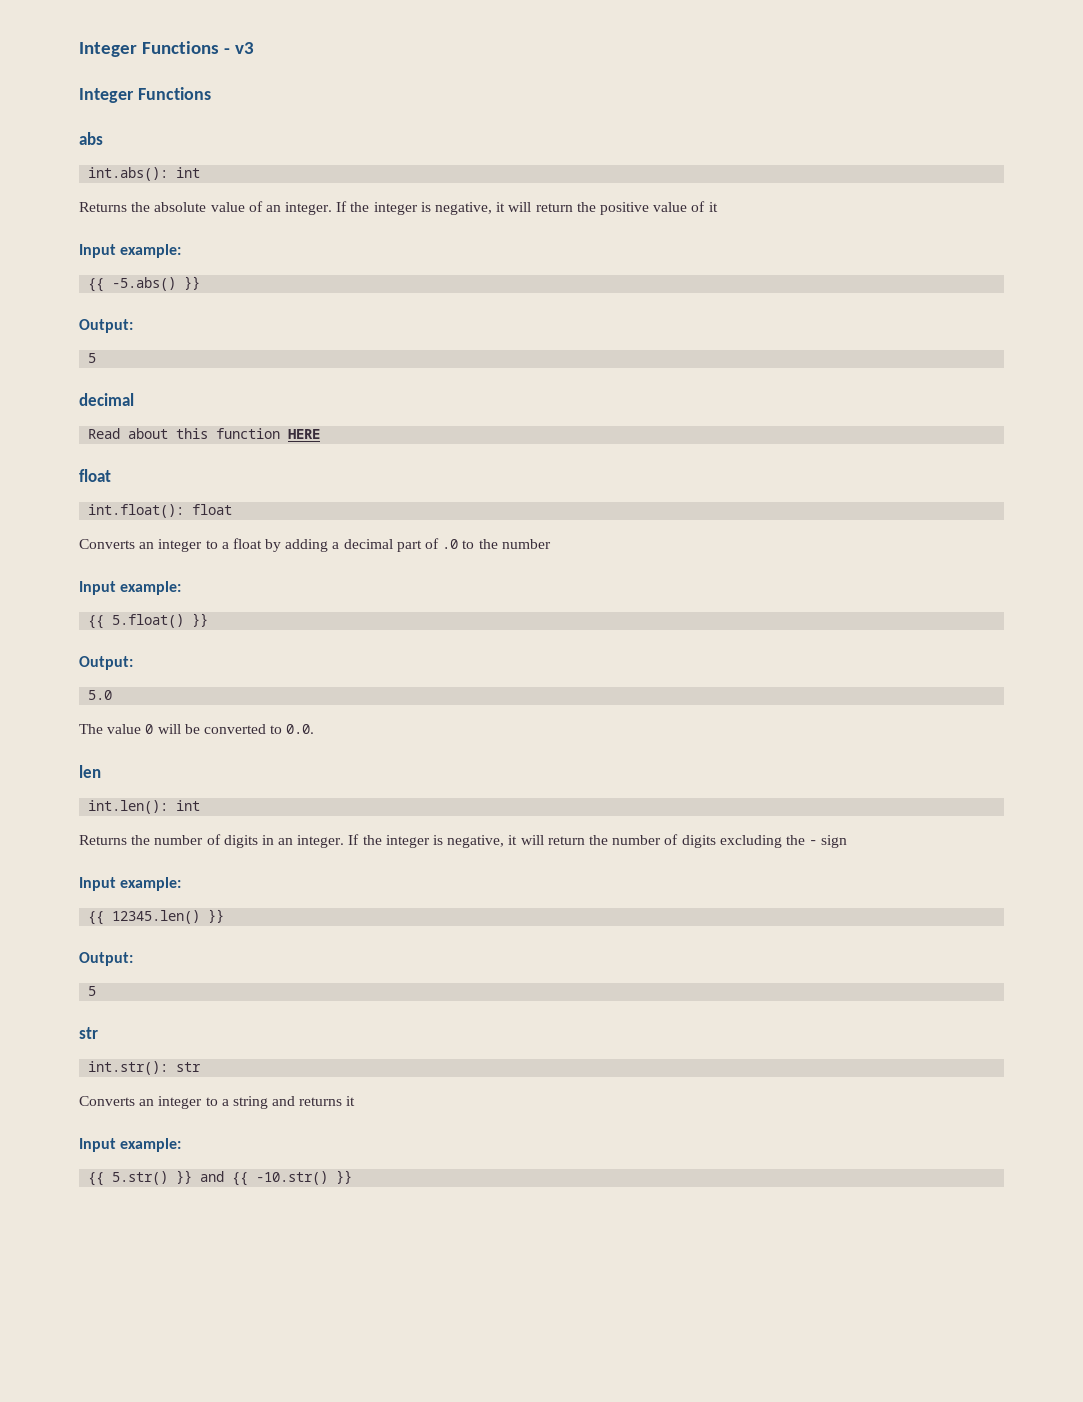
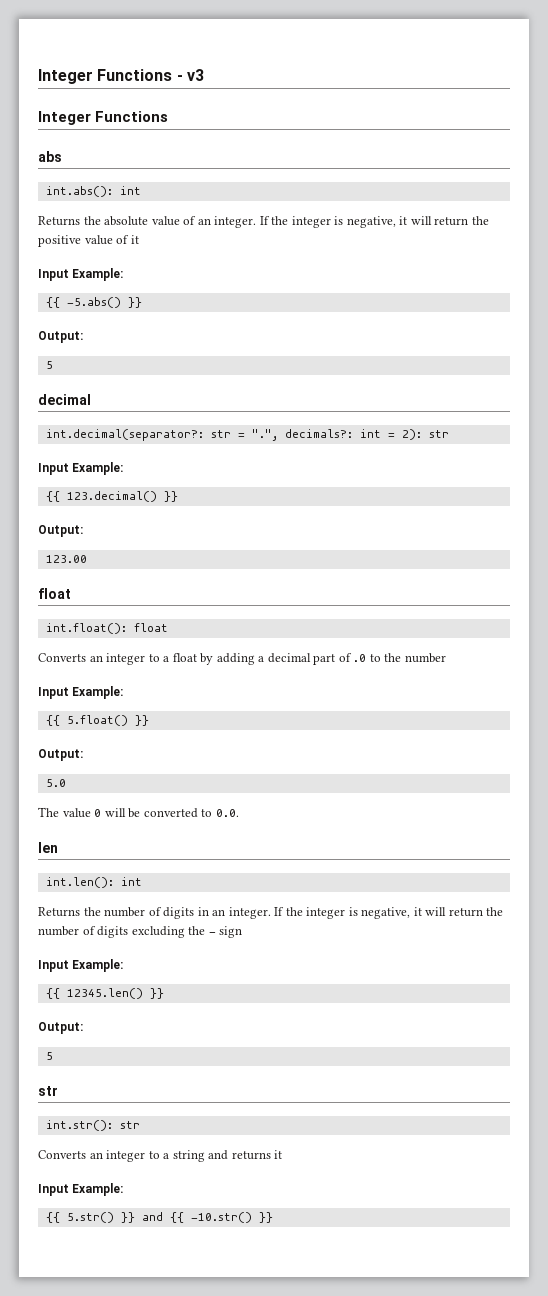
  If the integer is negative, it will return the positive value of it
- Input example:
+ Input Example:
- Read about this function HERE
+ int.decimal(separator?: str = ".", decimals?: int = 2): str
+ Input Example:
+ {{ 123.decimal() }}
+ Output:
+ 123.00
  Converts an integer to a float by adding a decimal part of .0 to the number
- Input example:
+ Input Example:
  If the integer is negative, it will return the number of digits excluding the - sign
- Input example:
+ Input Example:
  Converts an integer to a string and returns it
- Input example:
+ Input Example:

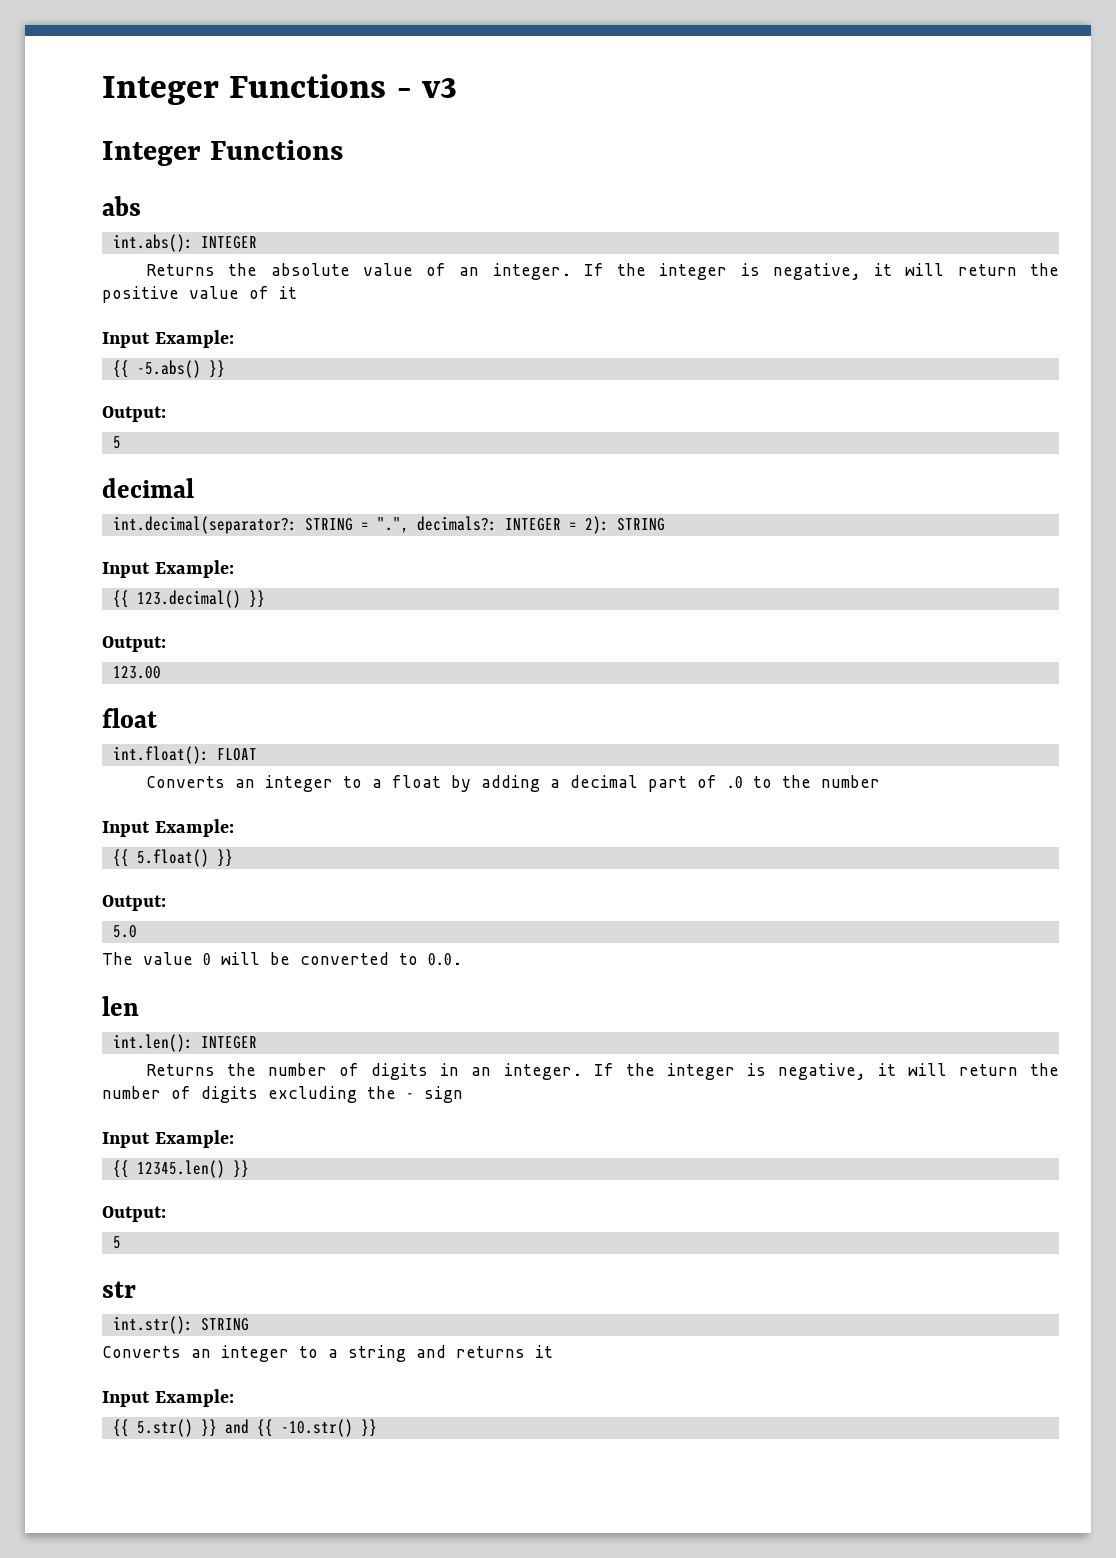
- int.abs(): int
+ int.abs(): INTEGER
- int.decimal(separator?: str = ".", decimals?: int = 2): str
+ int.decimal(separator?: STRING = ".", decimals?: INTEGER = 2): STRING
- int.float(): float
+ int.float(): FLOAT
- int.len(): int
+ int.len(): INTEGER
- int.str(): str
+ int.str(): STRING

